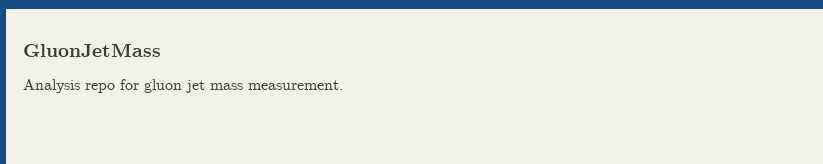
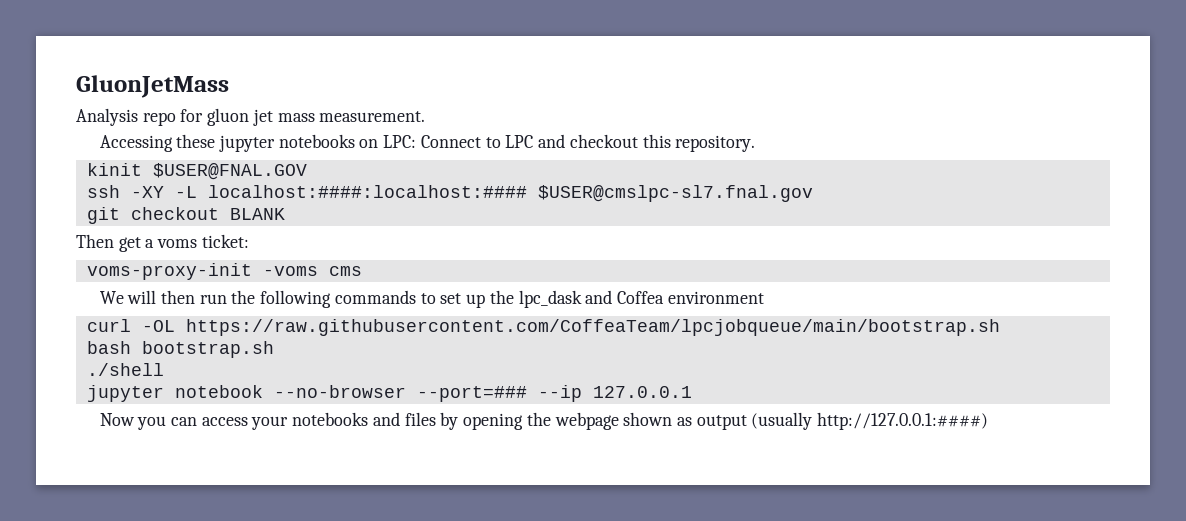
+ Accessing these jupyter notebooks on LPC: Connect to LPC and checkout this repository.
+ kinit $USER@FNAL.GOV
+ ssh -XY -L localhost:####:localhost:#### $USER@cmslpc-sl7.fnal.gov
+ git checkout BLANK
+ Then get a voms ticket:
+ voms-proxy-init -voms cms
+ We will then run the following commands to set up the lpc_dask and Coffea environment
+ curl -OL https://raw.githubusercontent.com/CoffeaTeam/lpcjobqueue/main/bootstrap.sh
+ bash bootstrap.sh
+ ./shell
+ jupyter notebook --no-browser --port=### --ip 127.0.0.1
+ Now you can access your notebooks and files by opening the webpage shown as output (usually http://127.0.0.1:####)

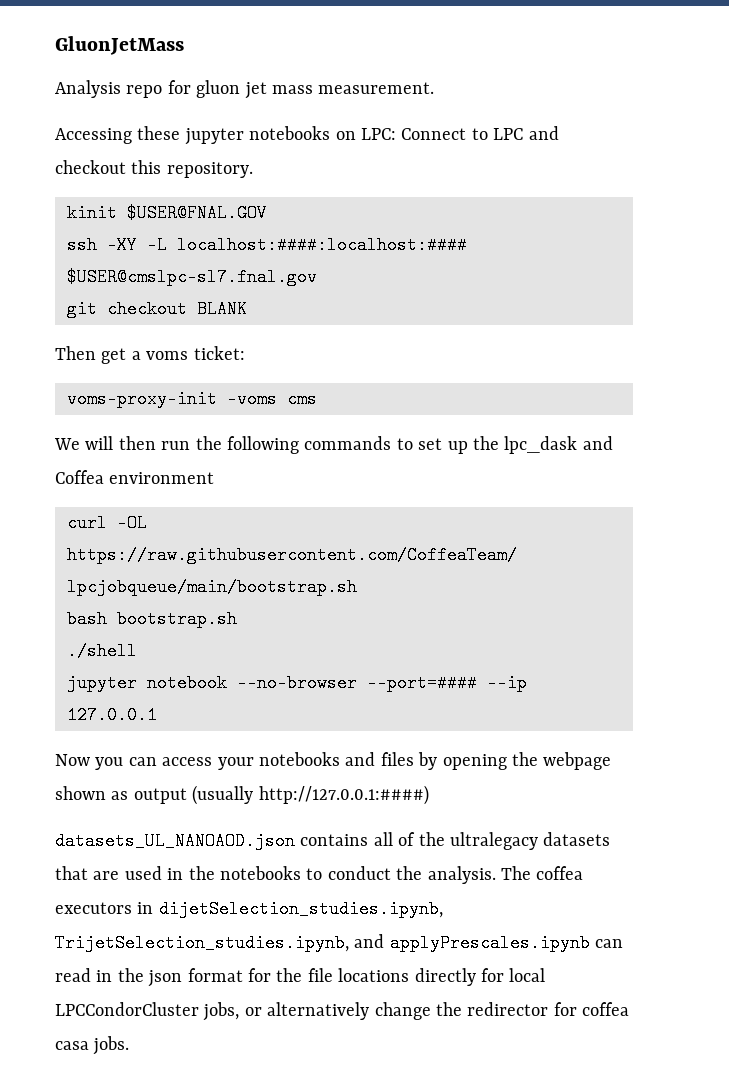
- jupyter notebook --no-browser --port=### --ip 127.0.0.1
+ jupyter notebook --no-browser --port=#### --ip 127.0.0.1
+ datasets_UL_NANOAOD.json contains all of the ultralegacy datasets that are used in the notebooks to conduct the analysis. The coffea executors in dijetSelection_studies.ipynb, TrijetSelection_studies.ipynb, and applyPrescales.ipynb can read in the json format for the file locations directly for local LPCCondorCluster jobs, or alternatively change the redirector for coffea casa jobs.

